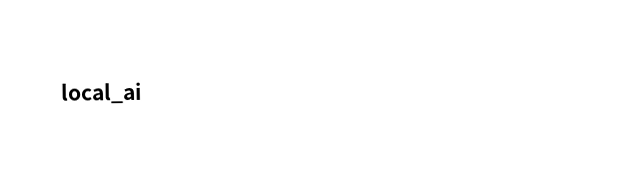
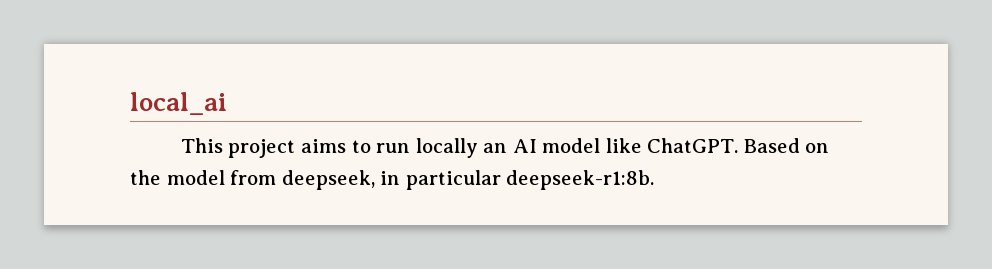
+ This project aims to run locally an AI model like ChatGPT. Based on the model from deepseek, in particular deepseek-r1:8b.

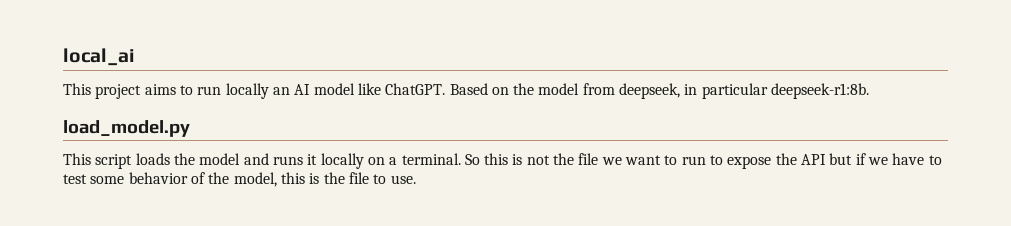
+ load_model.py
+ This script loads the model and runs it locally on a terminal. So this is not the file we want to run to expose the API but if we have to test some behavior of the model, this is the file to use.

